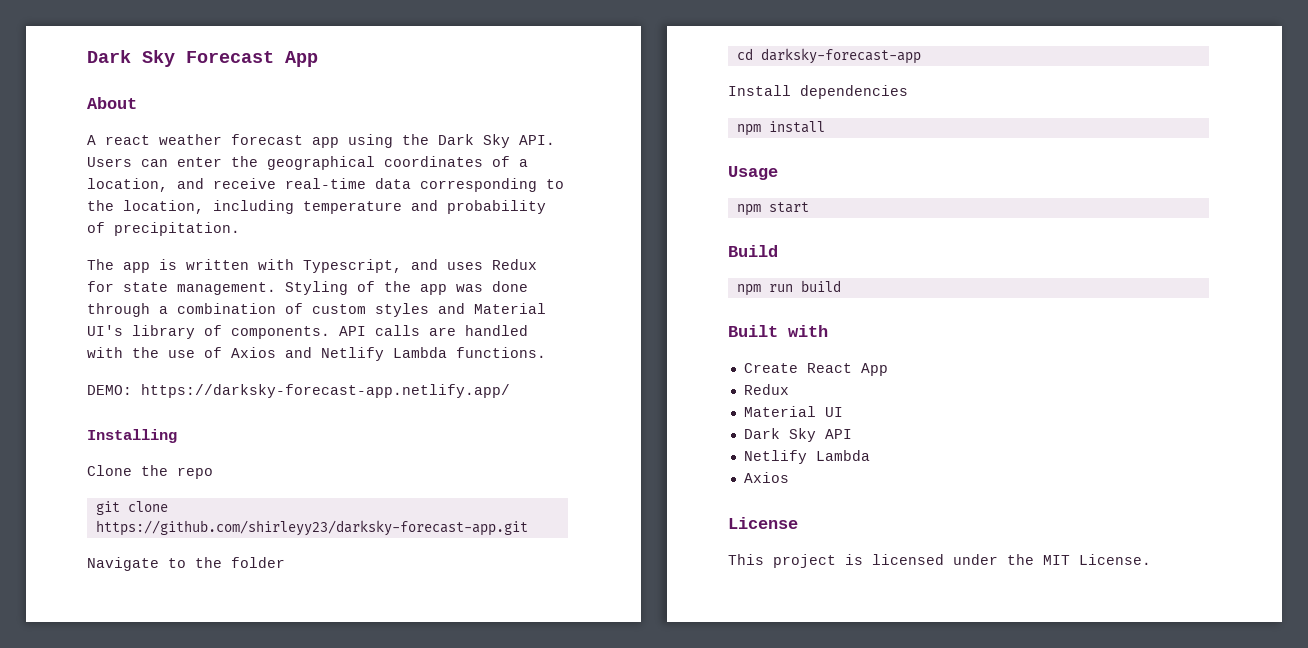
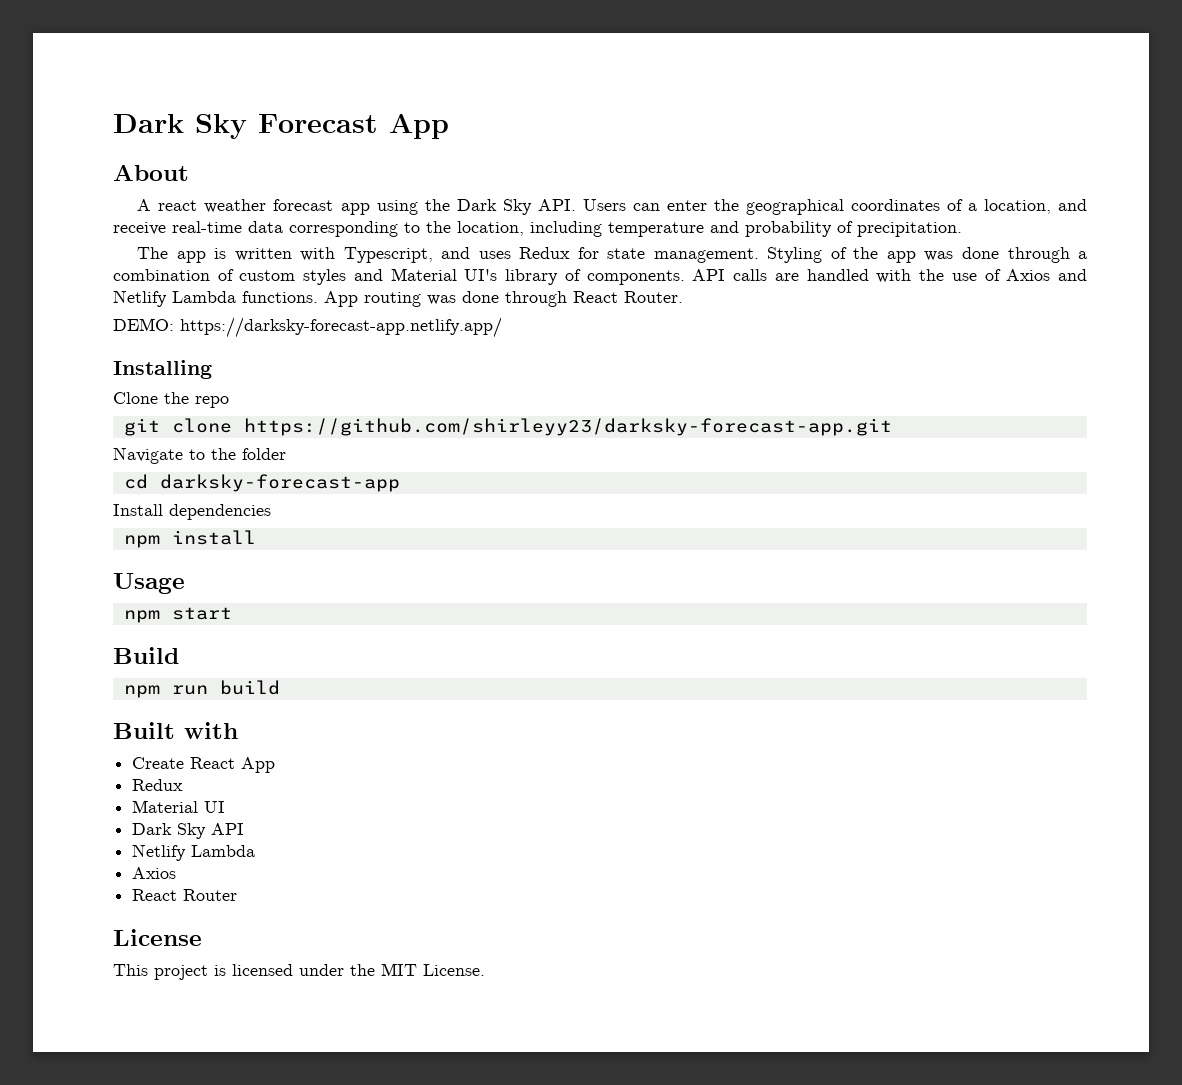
+ App routing was done through React Router.
+ React Router

